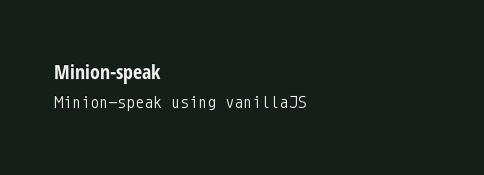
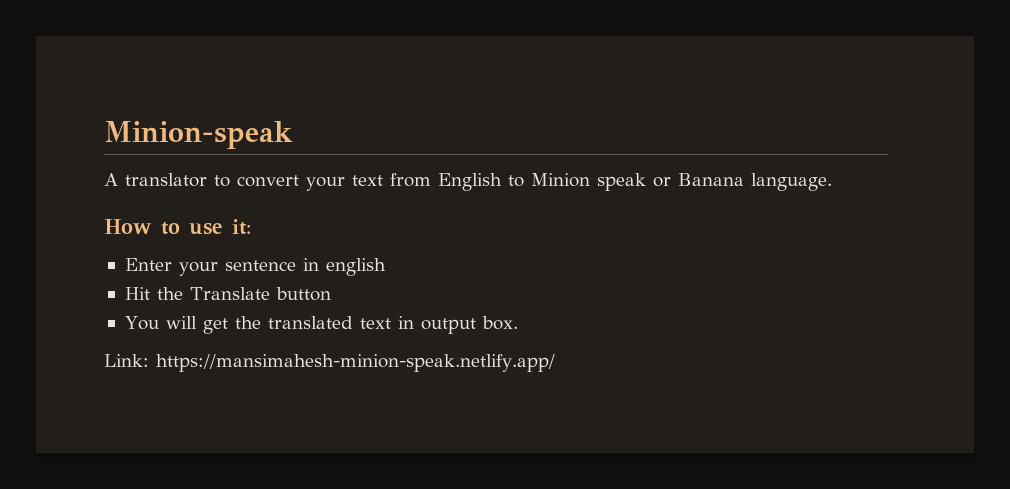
- Minion-speak using vanillaJS
+ A translator to convert your text from English to Minion speak or Banana language.
+ How to use it:
+ Enter your sentence in english
+ Hit the Translate button
+ You will get the translated text in output box.
+ Link: https://mansimahesh-minion-speak.netlify.app/

